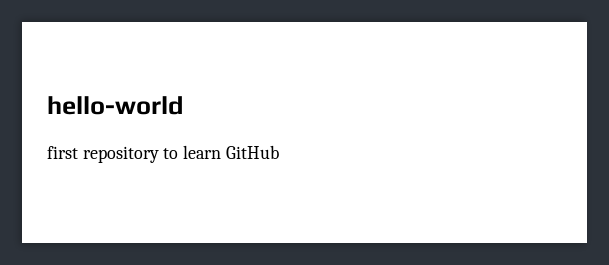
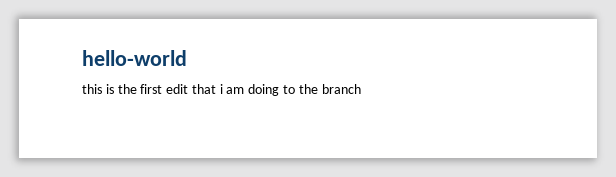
- first repository to learn GitHub
+ this is the first edit that i am doing to the branch

